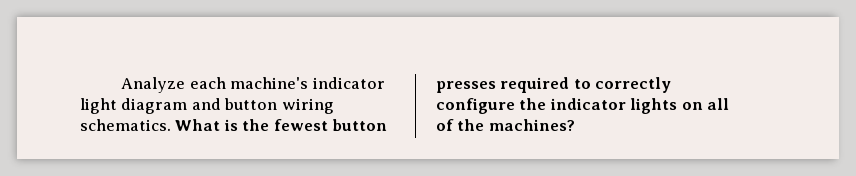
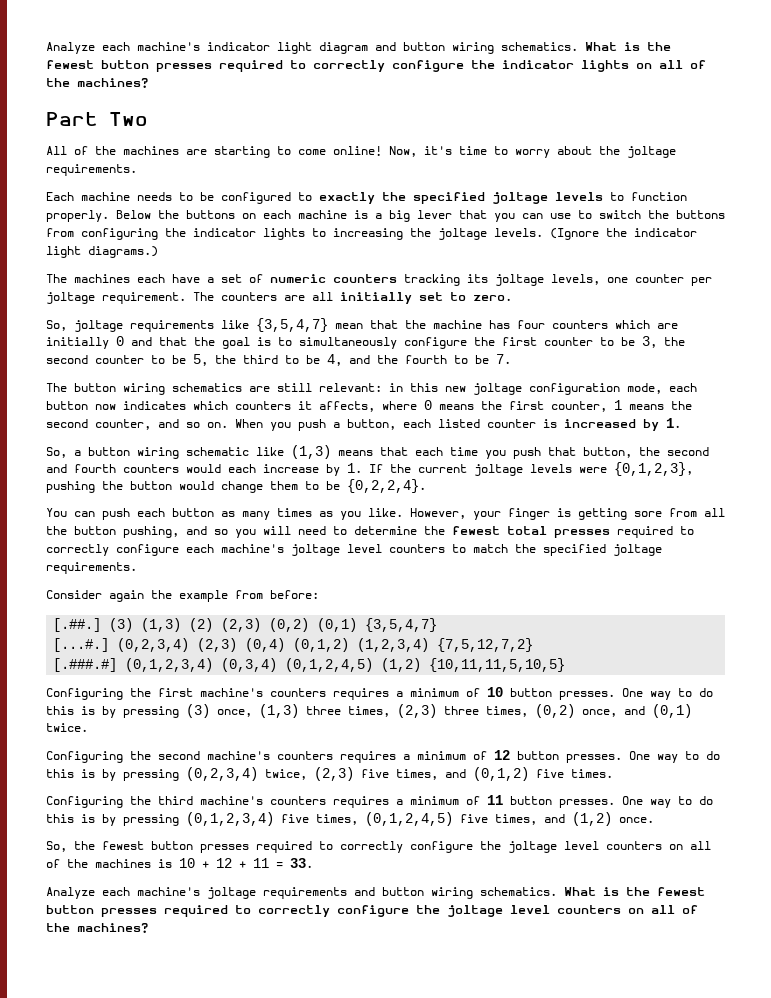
+ Part Two
+ All of the machines are starting to come online! Now, it's time to worry about the joltage requirements.
+ Each machine needs to be configured to exactly the specified joltage levels to function properly. Below the buttons on each machine is a big lever that you can use to switch the buttons from configuring the indicator lights to increasing the joltage levels. (Ignore the indicator light diagrams.)
+ The machines each have a set of numeric counters tracking its joltage levels, one counter per joltage requirement. The counters are all initially set to zero.
+ So, joltage requirements like {3,5,4,7} mean that the machine has four counters which are initially 0 and that the goal is to simultaneously configure the first counter to be 3, the second counter to be 5, the third to be 4, and the fourth to be 7.
+ The button wiring schematics are still relevant: in this new joltage configuration mode, each button now indicates which counters it affects, where 0 means the first counter, 1 means the second counter, and so on. When you push a button, each listed counter is increased by 1.
+ So, a button wiring schematic like (1,3) means that each time you push that button, the second and fourth counters would each increase by 1. If the current joltage levels were {0,1,2,3}, pushing the button would change them to be {0,2,2,4}.
+ You can push each button as many times as you like. However, your finger is getting sore from all the button pushing, and so you will need to determine the fewest total presses required to correctly configure each machine's joltage level counters to match the specified joltage requirements.
+ Consider again the example from before:
+ [.##.] (3) (1,3) (2) (2,3) (0,2) (0,1) {3,5,4,7}
+ [...#.] (0,2,3,4) (2,3) (0,4) (0,1,2) (1,2,3,4) {7,5,12,7,2}
+ [.###.#] (0,1,2,3,4) (0,3,4) (0,1,2,4,5) (1,2) {10,11,11,5,10,5}
+ Configuring the first machine's counters requires a minimum of 10 button presses. One way to do this is by pressing (3) once, (1,3) three times, (2,3) three times, (0,2) once, and (0,1) twice.
+ Configuring the second machine's counters requires a minimum of 12 button presses. One way to do this is by pressing (0,2,3,4) twice, (2,3) five times, and (0,1,2) five times.
+ Configuring the third machine's counters requires a minimum of 11 button presses. One way to do this is by pressing (0,1,2,3,4) five times, (0,1,2,4,5) five times, and (1,2) once.
+ So, the fewest button presses required to correctly configure the joltage level counters on all of the machines is 10 + 12 + 11 = 33.
+ Analyze each machine's joltage requirements and button wiring schematics. What is the fewest button presses required to correctly configure the joltage level counters on all of the machines?

